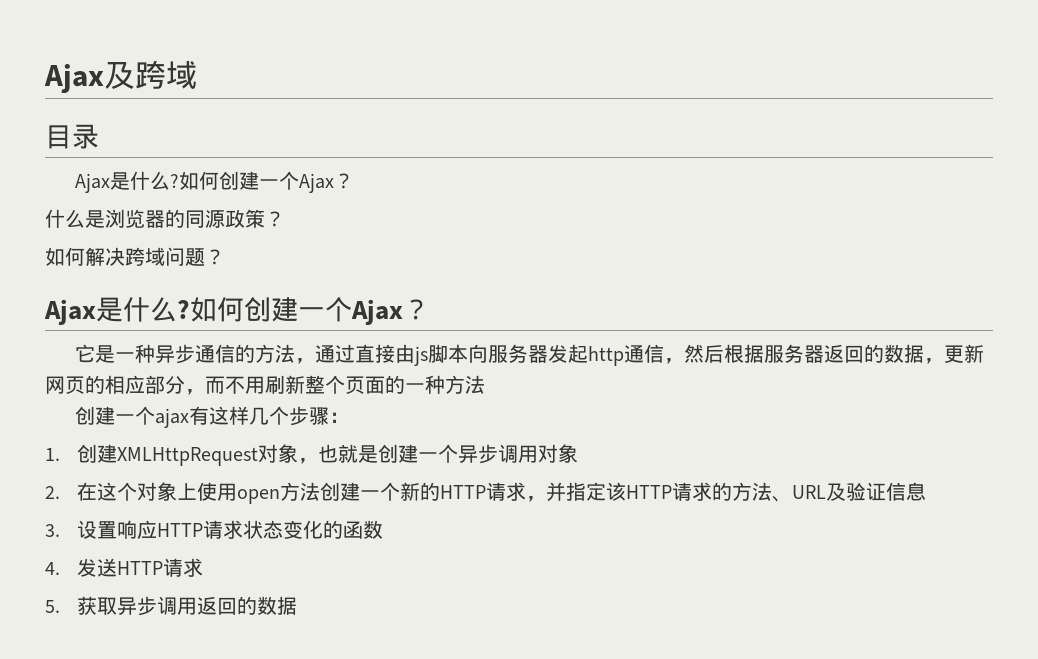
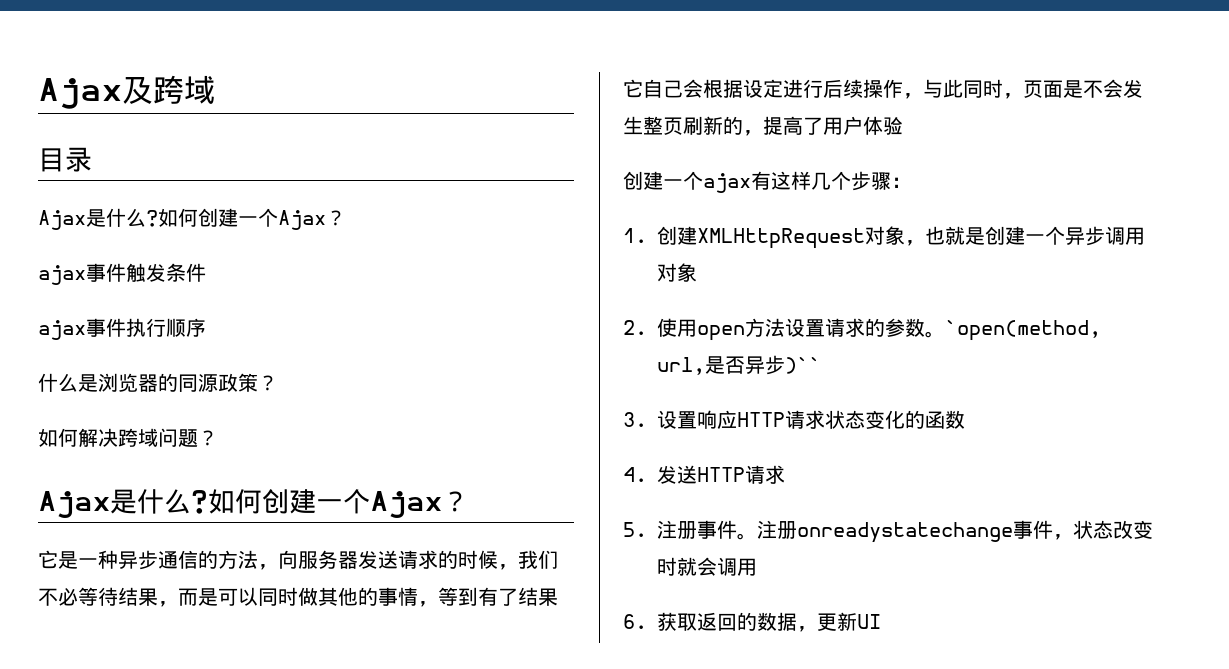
+ ajax事件触发条件
+ ajax事件执行顺序
- 它是一种异步通信的方法，通过直接由js脚本向服务器发起http通信，然后根据服务器返回的数据，更新网页的相应部分，而不用刷新整个页面的一种方法
+ 它是一种异步通信的方法，向服务器发送请求的时候，我们不必等待结果，而是可以同时做其他的事情，等到有了结果它自己会根据设定进行后续操作，与此同时，页面是不会发生整页刷新的，提高了用户体验
- 2.在这个对象上使用open方法创建一个新的HTTP请求，并指定该HTTP请求的方法、URL及验证信息
+ 2.使用open方法设置请求的参数。`open(method, url,是否异步)``
- 5.获取异步调用返回的数据
+ 5.注册事件。注册onreadystatechange事件，状态改变时就会调用
+ 6.获取返回的数据，更新UI

